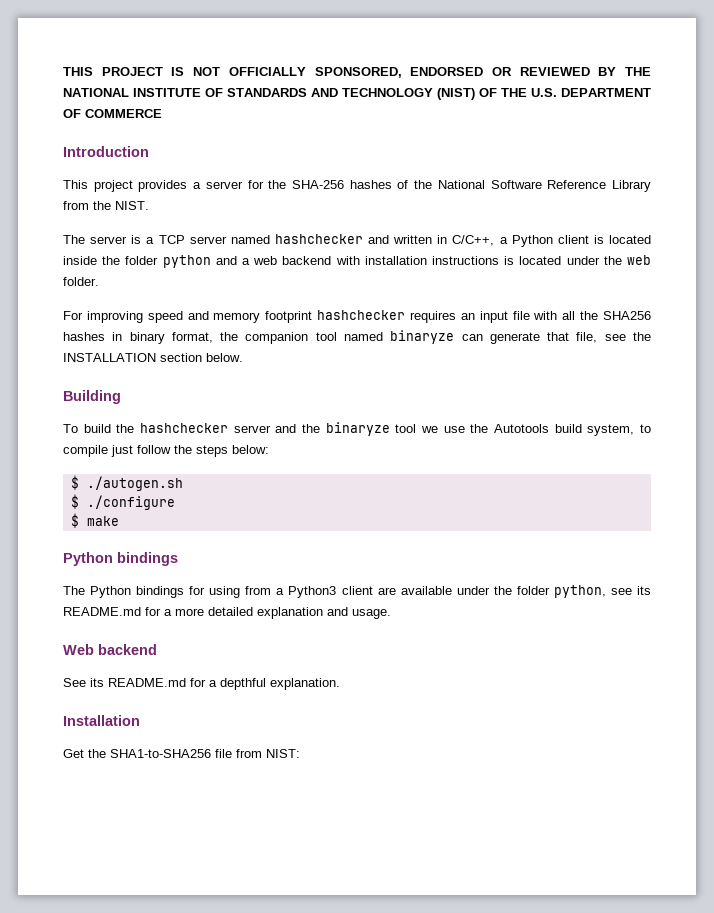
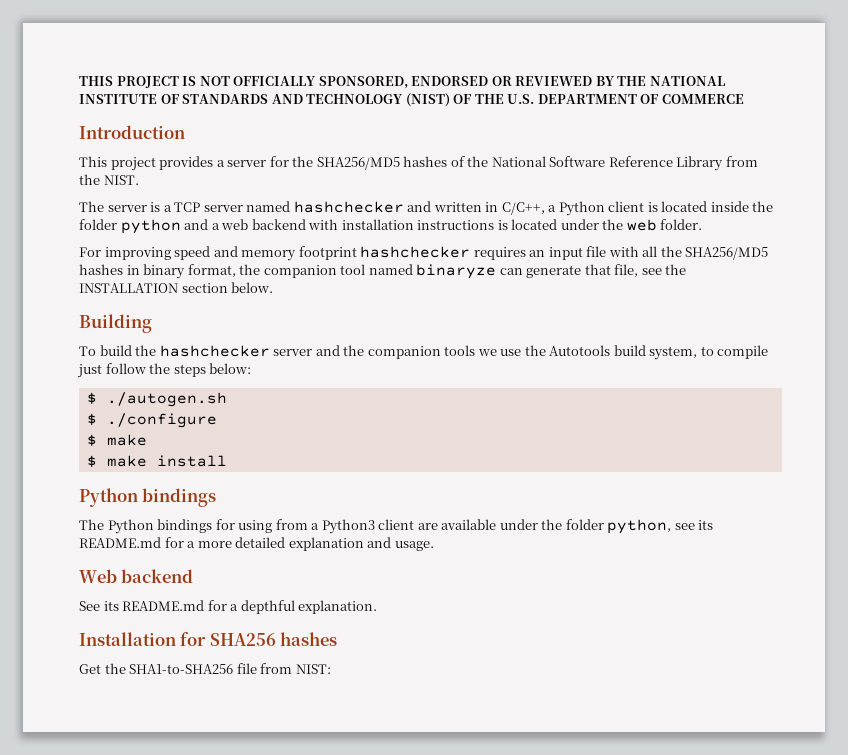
- This project provides a server for the SHA-256 hashes of the National Software Reference Library from the NIST.
+ This project provides a server for the SHA256/MD5 hashes of the National Software Reference Library from the NIST.
- For improving speed and memory footprint hashchecker requires an input file with all the SHA256 hashes in binary format, the companion tool named binaryze can generate that file, see the INSTALLATION section below.
+ For improving speed and memory footprint hashchecker requires an input file with all the SHA256/MD5 hashes in binary format, the companion tool named binaryze can generate that file, see the INSTALLATION section below.
- To build the hashchecker server and the binaryze tool we use the Autotools build system, to compile just follow the steps below:
+ To build the hashchecker server and the companion tools we use the Autotools build system, to compile just follow the steps below:
+ $ make install
- Installation
+ Installation for SHA256 hashes

